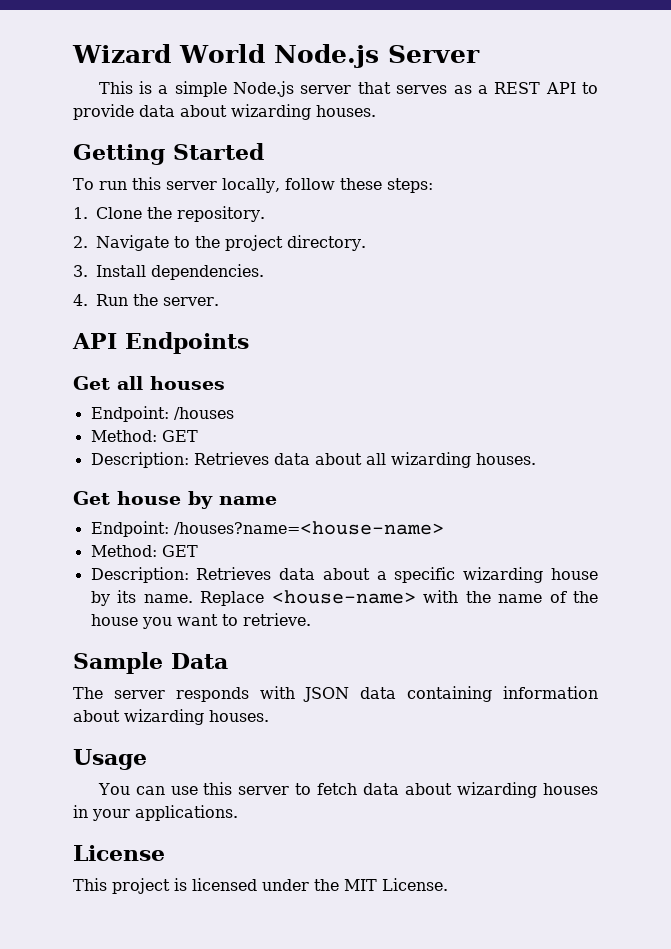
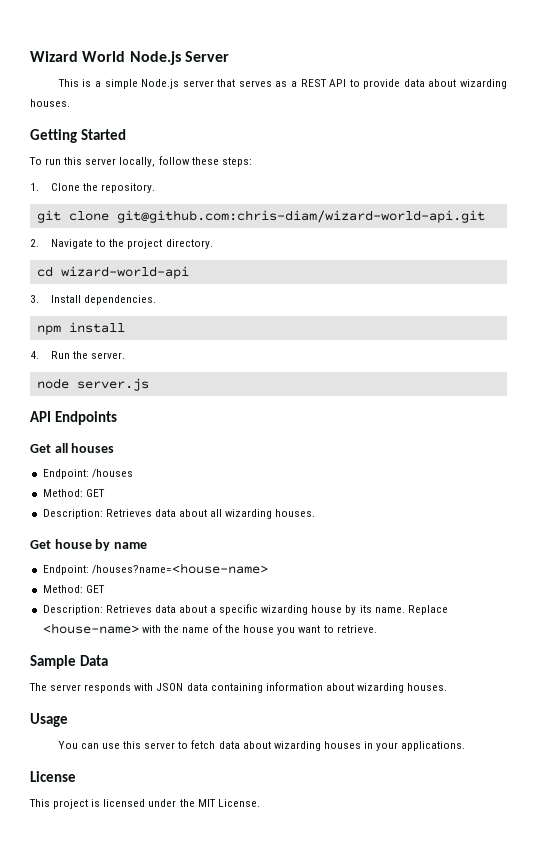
+ git clone git@github.com:chris-diam/wizard-world-api.git
+ cd wizard-world-api
+ npm install
+ node server.js

